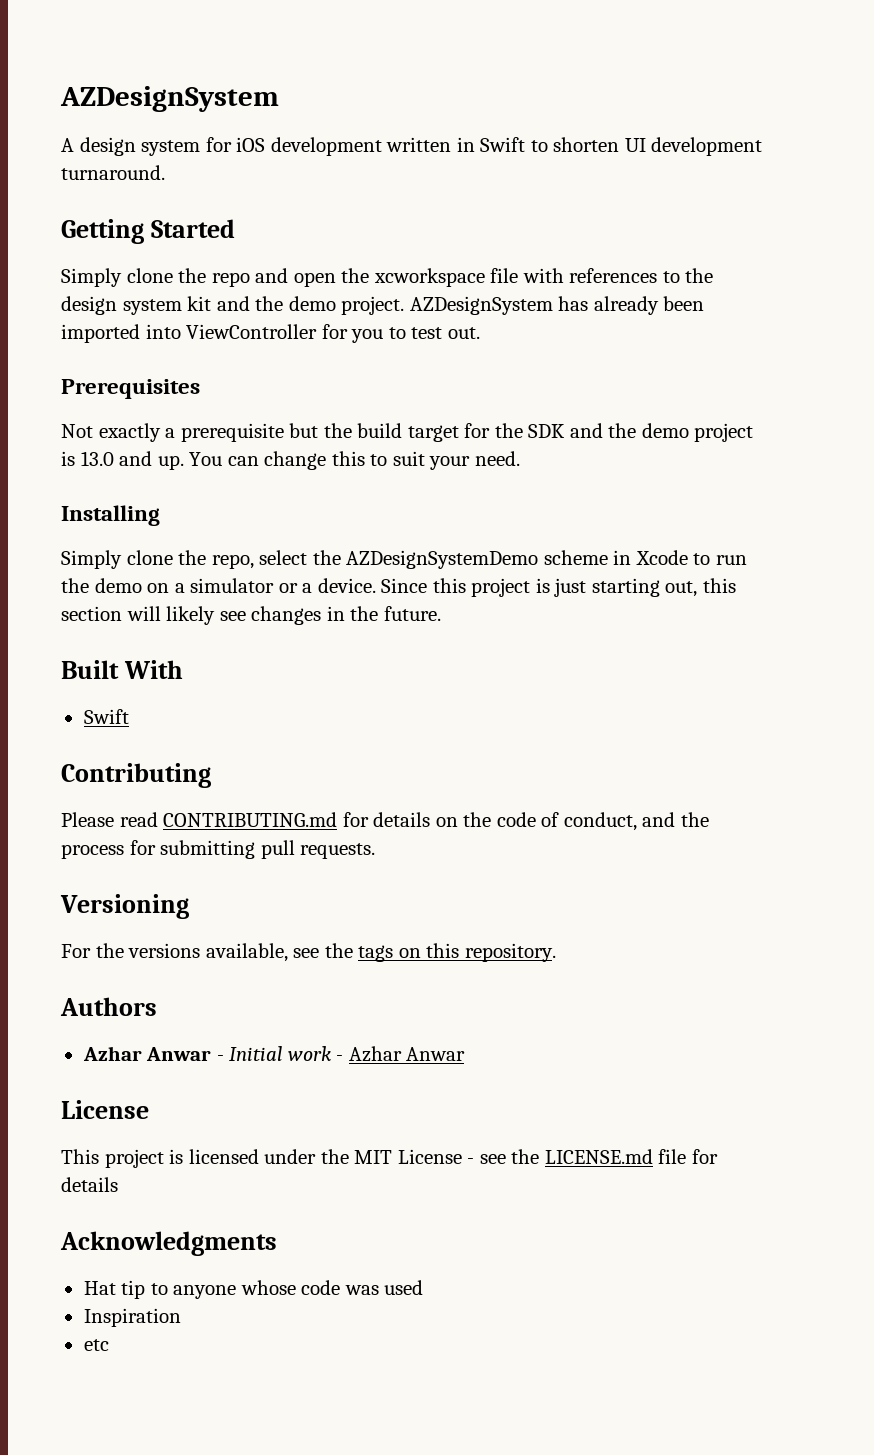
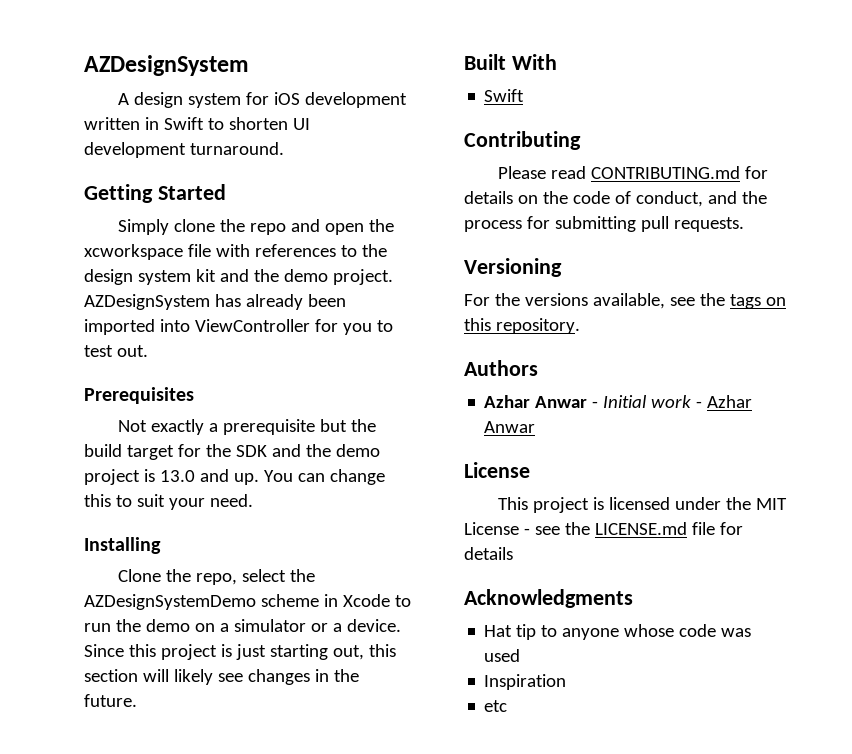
- Simply clone the repo, select the AZDesignSystemDemo scheme in Xcode to run the demo on a simulator or a device.
+ Clone the repo, select the AZDesignSystemDemo scheme in Xcode to run the demo on a simulator or a device.

